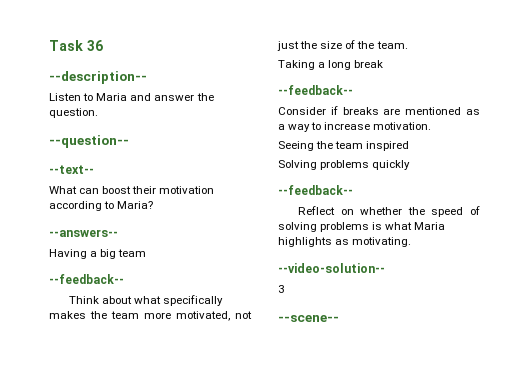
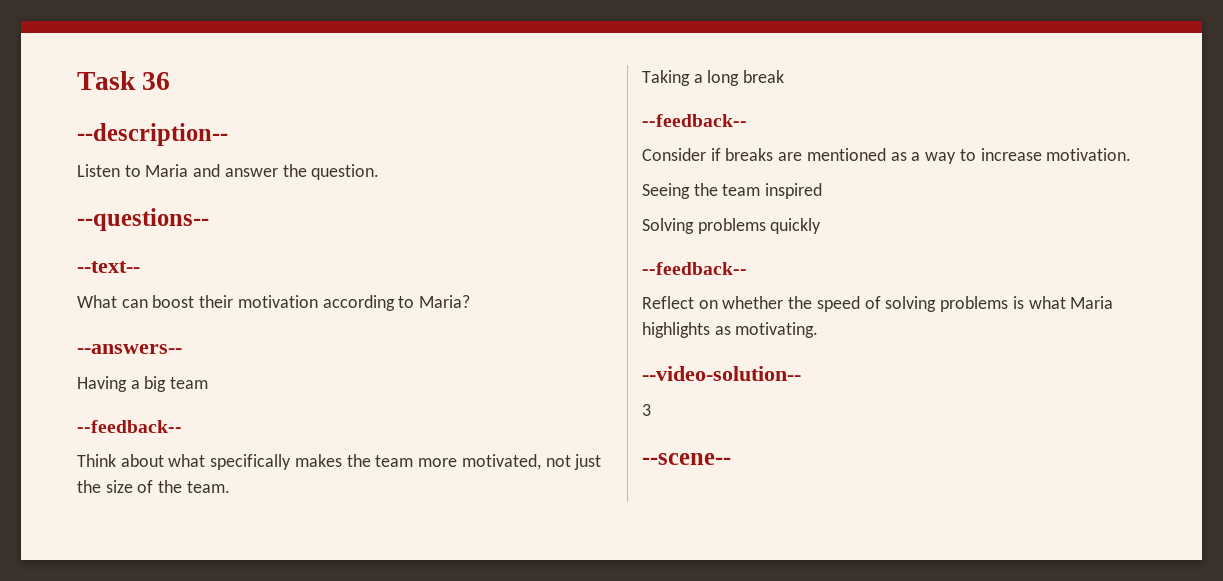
- --question--
+ --questions--

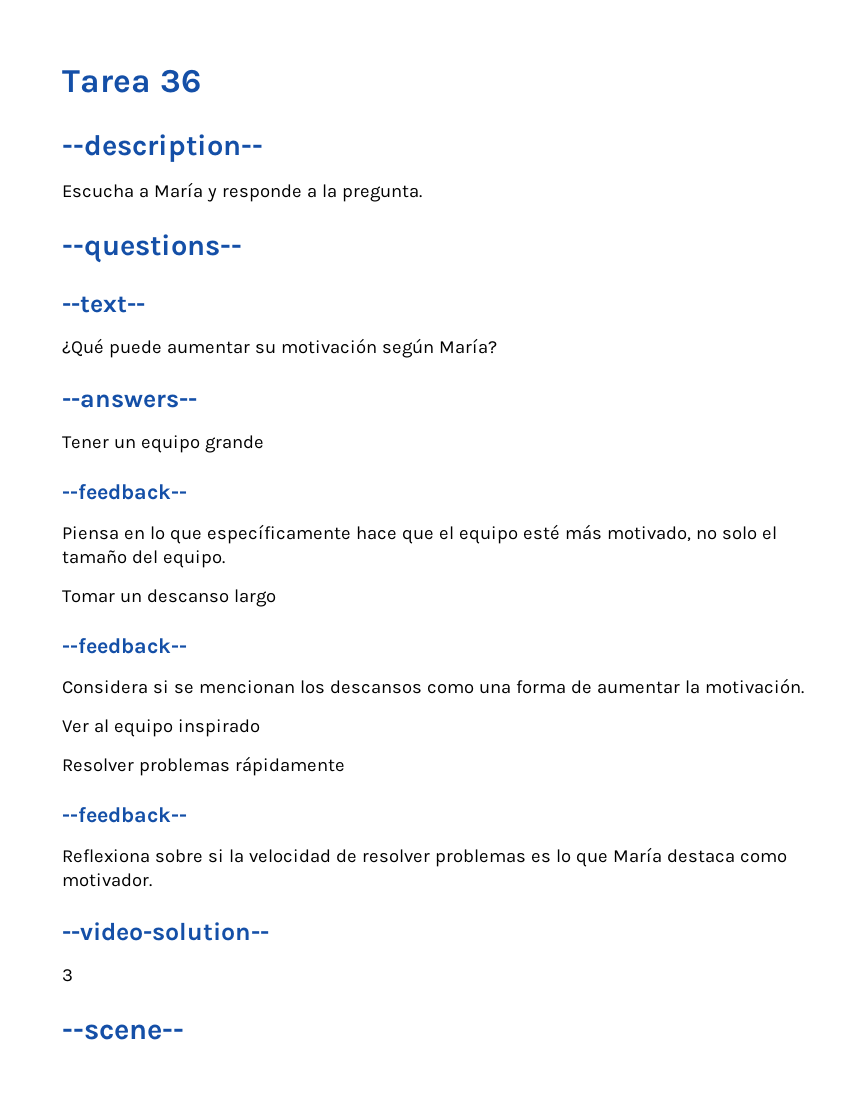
- Task 36
+ Tarea 36
- Listen to Maria and answer the question.
+ Escucha a María y responde a la pregunta.
  --questions--
  --text--
- What can boost their motivation according to Maria?
+ ¿Qué puede aumentar su motivación según María?
  --answers--
- Having a big team
+ Tener un equipo grande
  --feedback--
- Think about what specifically makes the team more motivated, not just the size of the team.
- Taking a long break
+ Piensa en lo que específicamente hace que el equipo esté más motivado, no solo el tamaño del equipo.
+ Tomar un descanso largo
  --feedback--
- Consider if breaks are mentioned as a way to increase motivation.
- Seeing the team inspired
- Solving problems quickly
+ Considera si se mencionan los descansos como una forma de aumentar la motivación.
+ Ver al equipo inspirado
+ Resolver problemas rápidamente
  --feedback--
- Reflect on whether the speed of solving problems is what Maria highlights as motivating.
+ Reflexiona sobre si la velocidad de resolver problemas es lo que María destaca como motivador.

